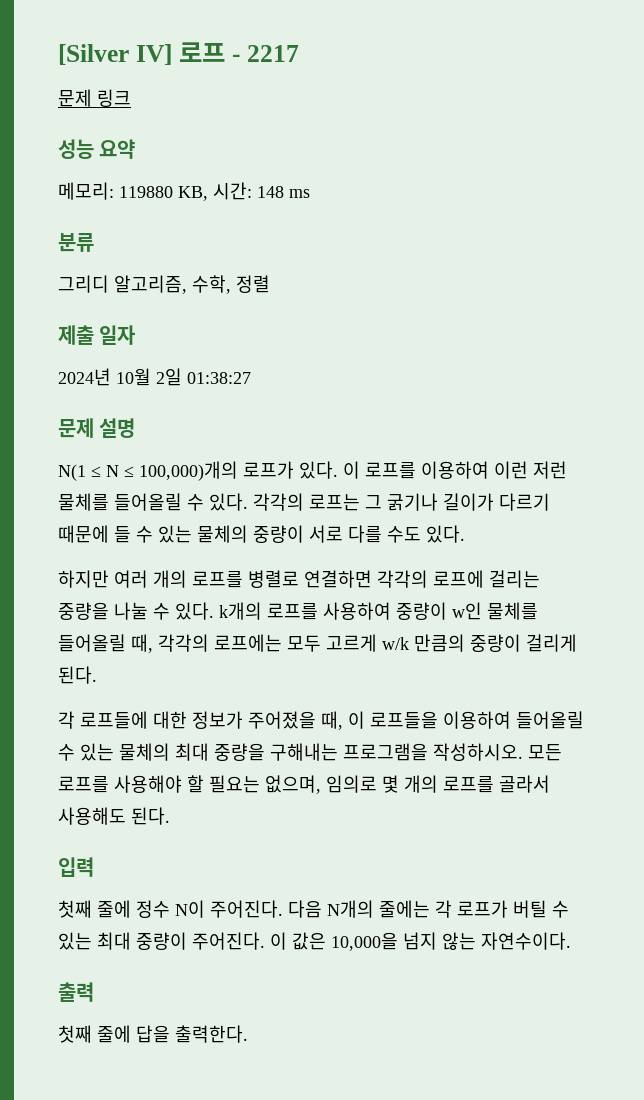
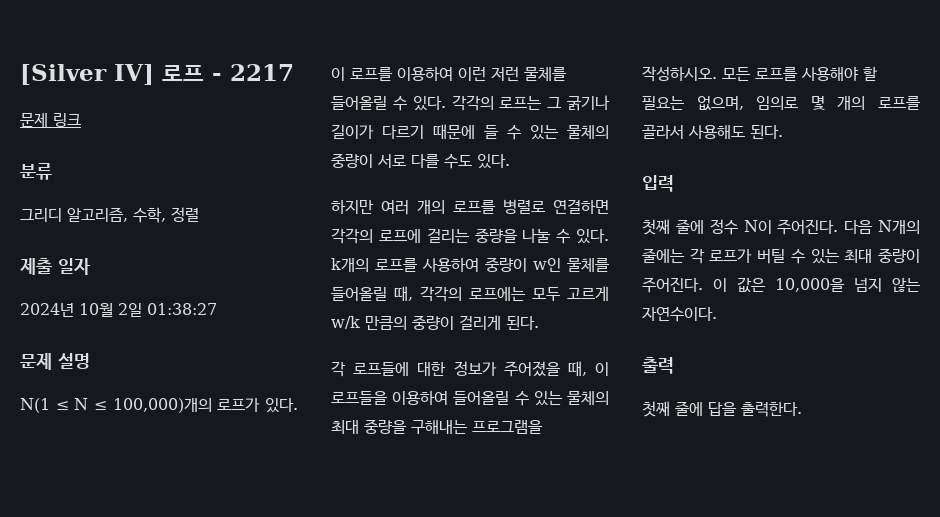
- 성능 요약
- 메모리: 119880 KB, 시간: 148 ms

